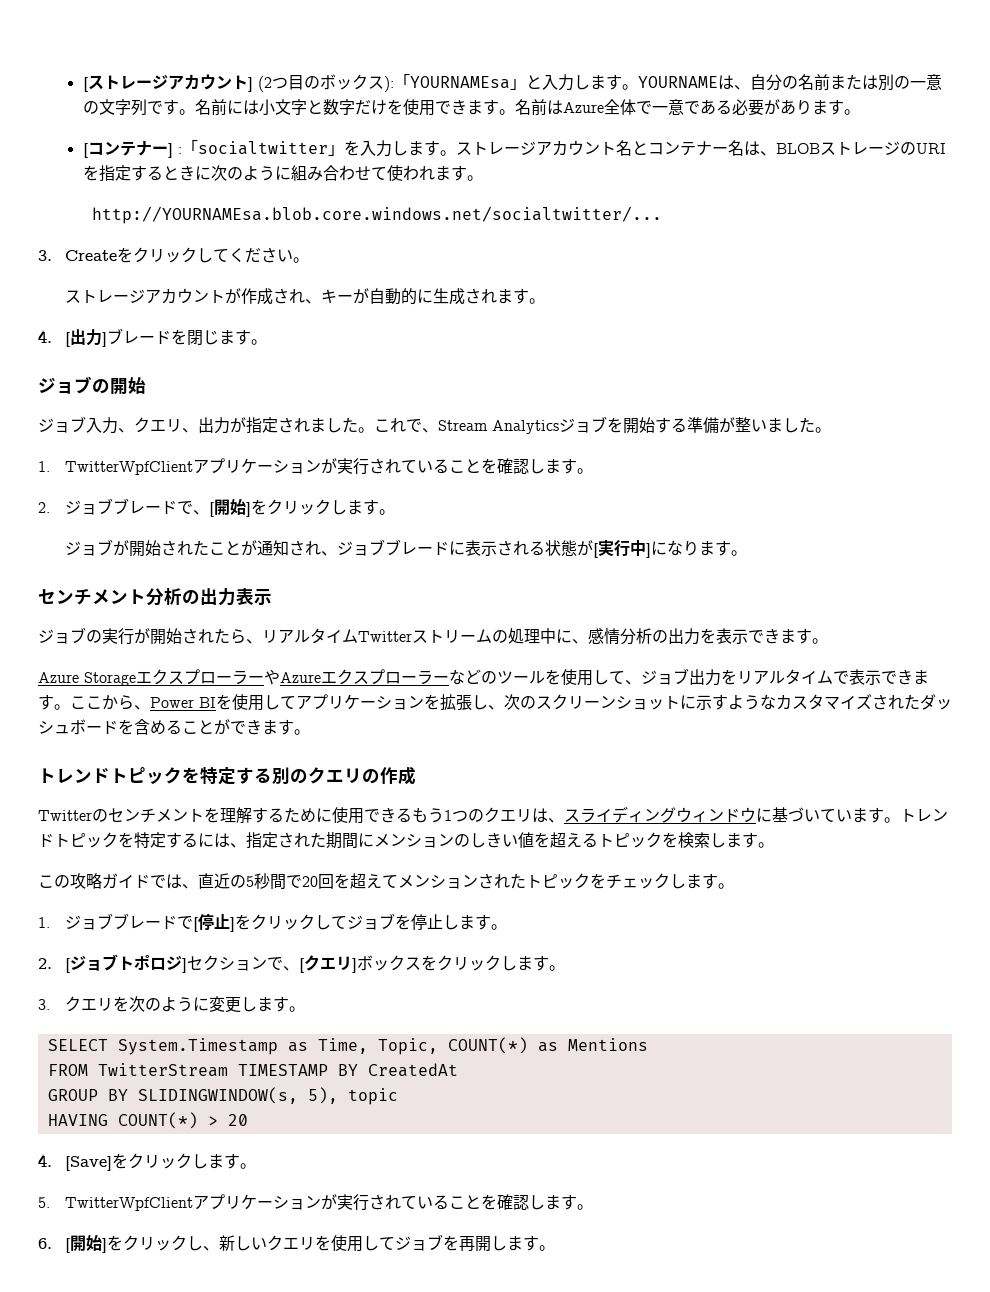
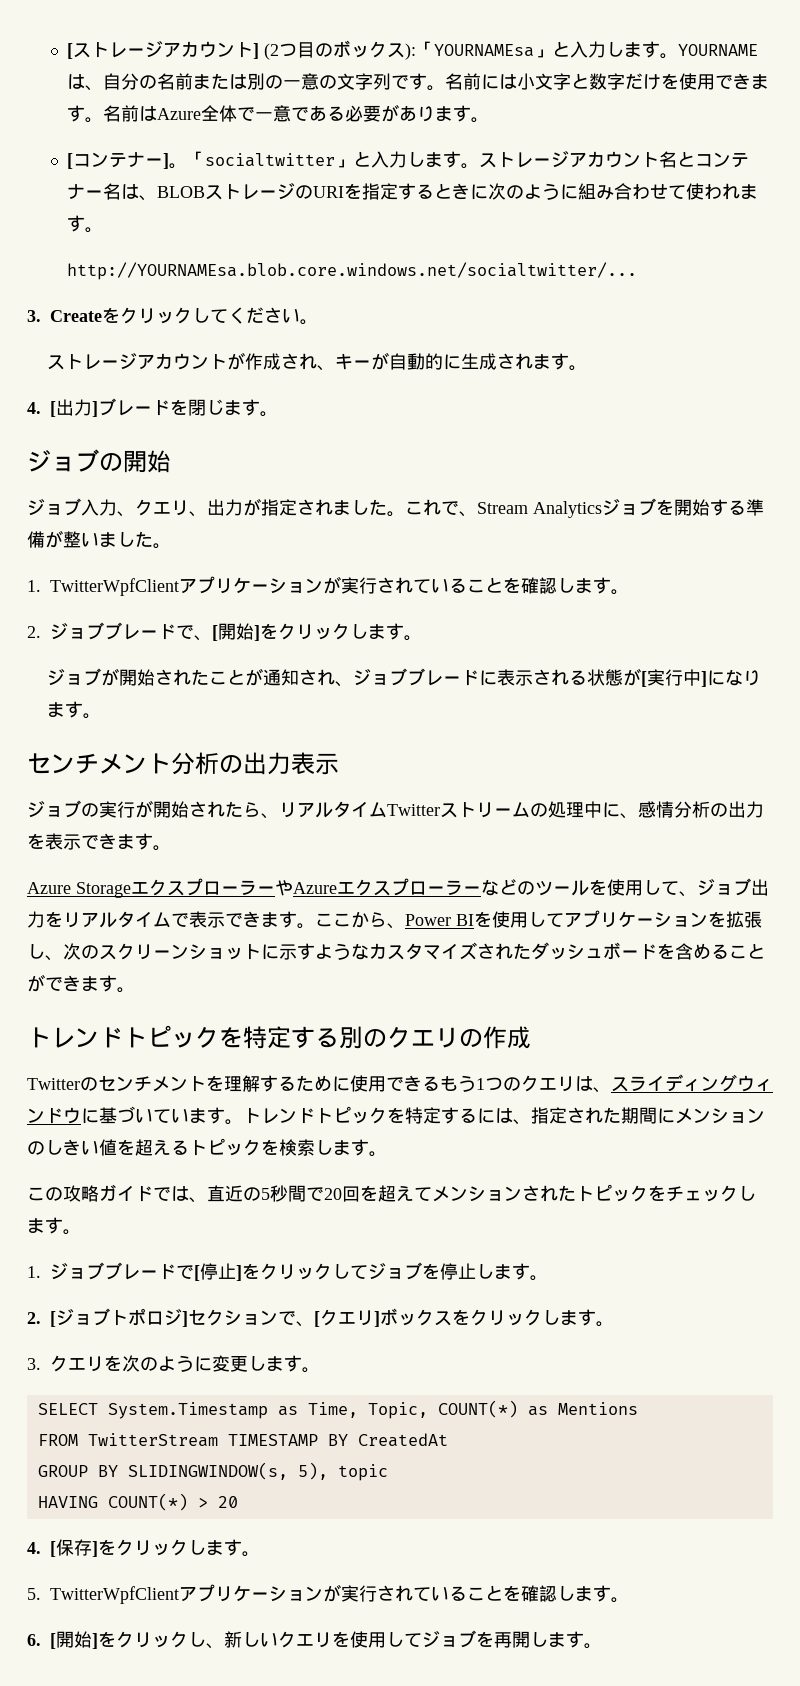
- [コンテナー] :「socialtwitter」を入力します。
+ [コンテナー]。「socialtwitter」と入力します。
- 4. [Save]をクリックします。
+ 4. [保存]をクリックします。

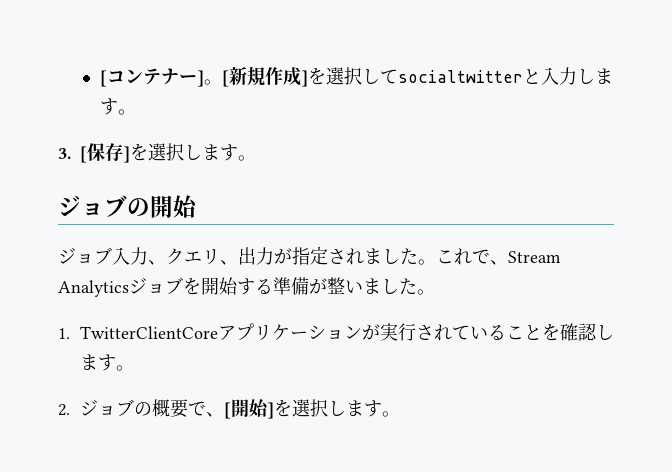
- [ストレージアカウント] (2つ目のボックス):「YOURNAMEsa」と入力します。YOURNAMEは、自分の名前または別の一意の文字列です。名前には小文字と数字だけを使用できます。名前はAzure全体で一意である必要があります。
- [コンテナー]。「socialtwitter」と入力します。ストレージアカウント名とコンテナー名は、BLOBストレージのURIを指定するときに次のように組み合わせて使われます。
- http://YOURNAMEsa.blob.core.windows.net/socialtwitter/...
- 3. Createをクリックしてください。
- ストレージアカウントが作成され、キーが自動的に生成されます。
- 4. [出力]ブレードを閉じます。
+ [コンテナー]。[新規作成]を選択してsocialtwitterと入力します。
+ 3. [保存]を選択します。
- 1. TwitterWpfClientアプリケーションが実行されていることを確認します。
+ 1. TwitterClientCoreアプリケーションが実行されていることを確認します。
- 2.ジョブブレードで、[開始]をクリックします。
- ジョブが開始されたことが通知され、ジョブブレードに表示される状態が[実行中]になります。
- センチメント分析の出力表示
- ジョブの実行が開始されたら、リアルタイムTwitterストリームの処理中に、感情分析の出力を表示できます。
- Azure StorageエクスプローラーやAzureエクスプローラーなどのツールを使用して、ジョブ出力をリアルタイムで表示できます。ここから、Power BIを使用してアプリケーションを拡張し、次のスクリーンショットに示すようなカスタマイズされたダッシュボードを含めることができます。
- トレンドトピックを特定する別のクエリの作成
- Twitterのセンチメントを理解するために使用できるもう1つのクエリは、スライディングウィンドウに基づいています。トレンドトピックを特定するには、指定された期間にメンションのしきい値を超えるトピックを検索します。
- この攻略ガイドでは、直近の5秒間で20回を超えてメンションされたトピックをチェックします。
- 1.ジョブブレードで[停止]をクリックしてジョブを停止します。
- 2. [ジョブトポロジ]セクションで、[クエリ]ボックスをクリックします。
- 3.クエリを次のように変更します。
- SELECT System.Timestamp as Time, Topic, COUNT(*) as Mentions
- FROM TwitterStream TIMESTAMP BY CreatedAt
- GROUP BY SLIDINGWINDOW(s, 5), topic
- HAVING COUNT(*) > 20
- 4. [保存]をクリックします。
- 5. TwitterWpfClientアプリケーションが実行されていることを確認します。
- 6. [開始]をクリックし、新しいクエリを使用してジョブを再開します。
+ 2.ジョブの概要で、[開始]を選択します。

